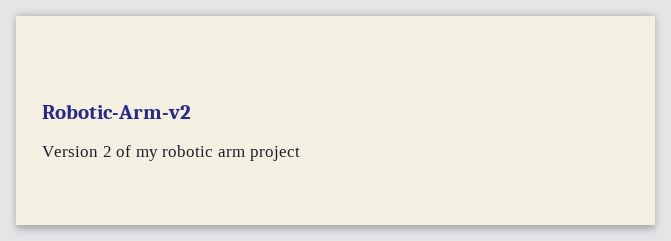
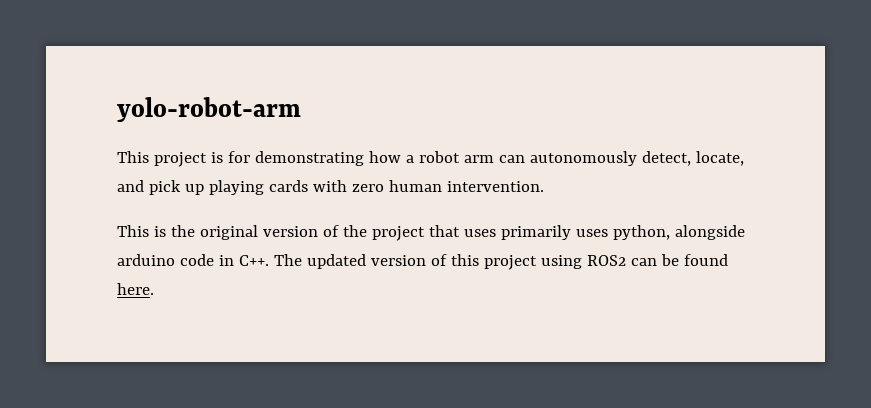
- Robotic-Arm-v2
- Version 2 of my robotic arm project
+ yolo-robot-arm
+ This project is for demonstrating how a robot arm can autonomously detect, locate, and pick up playing cards with zero human intervention.
+ This is the original version of the project that uses primarily uses python, alongside arduino code in C++. The updated version of this project using ROS2 can be found here.

